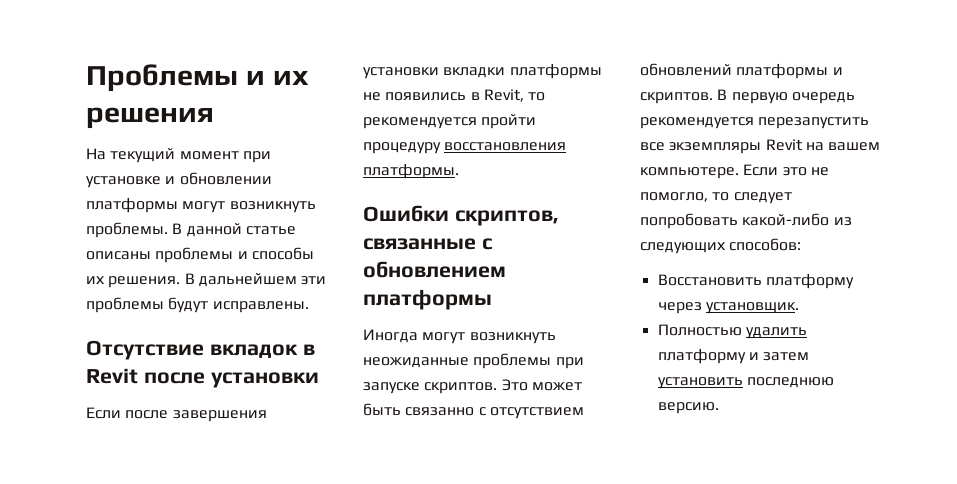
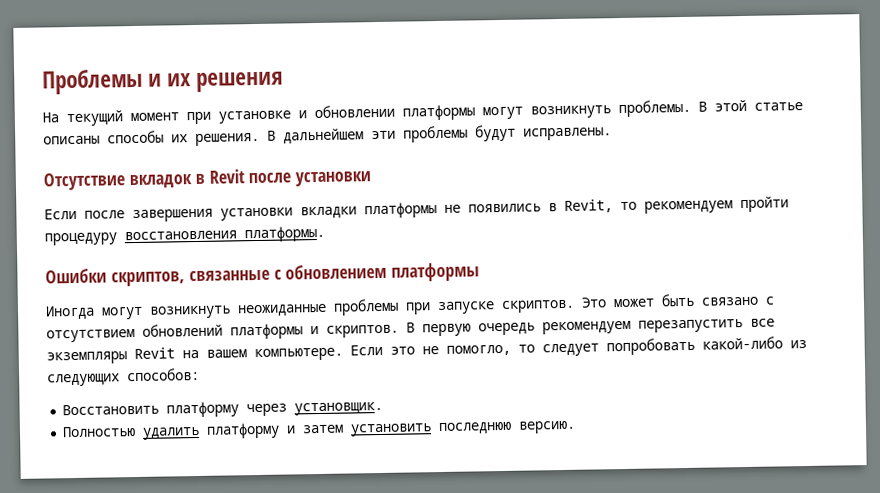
- В данной статье описаны проблемы и способы их решения.
+ В этой статье описаны способы их решения.
- Если после завершения установки вкладки платформы не появились в Revit, то рекомендуется пройти процедуру восстановления платформы.
+ Если после завершения установки вкладки платформы не появились в Revit, то рекомендуем пройти процедуру восстановления платформы.
- Это может быть связанно с отсутствием обновлений платформы и скриптов.
+ Это может быть связано с отсутствием обновлений платформы и скриптов.
- В первую очередь рекомендуется перезапустить все экземпляры Revit на вашем компьютере.
+ В первую очередь рекомендуем перезапустить все экземпляры Revit на вашем компьютере.

